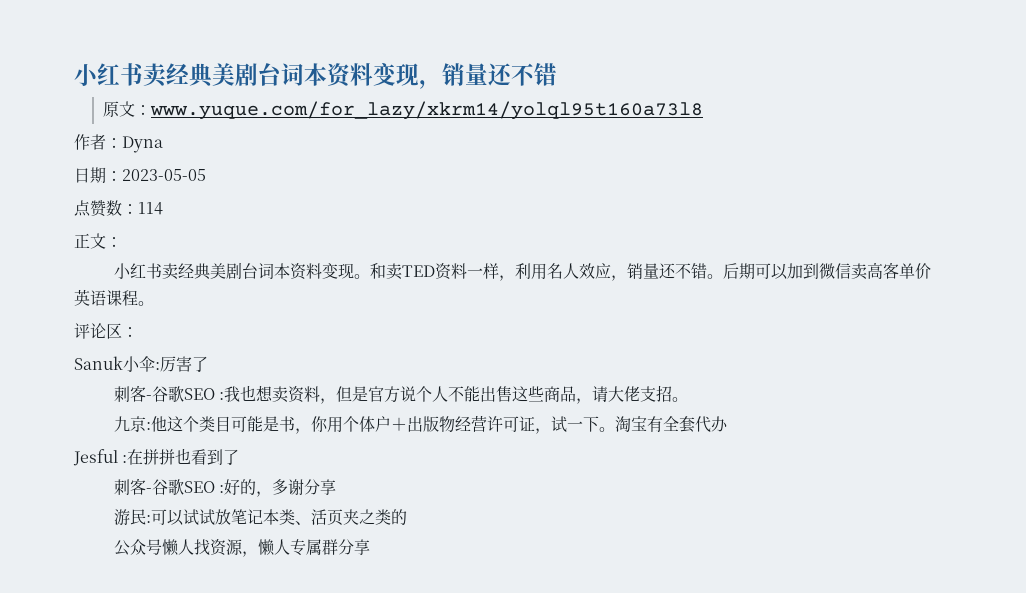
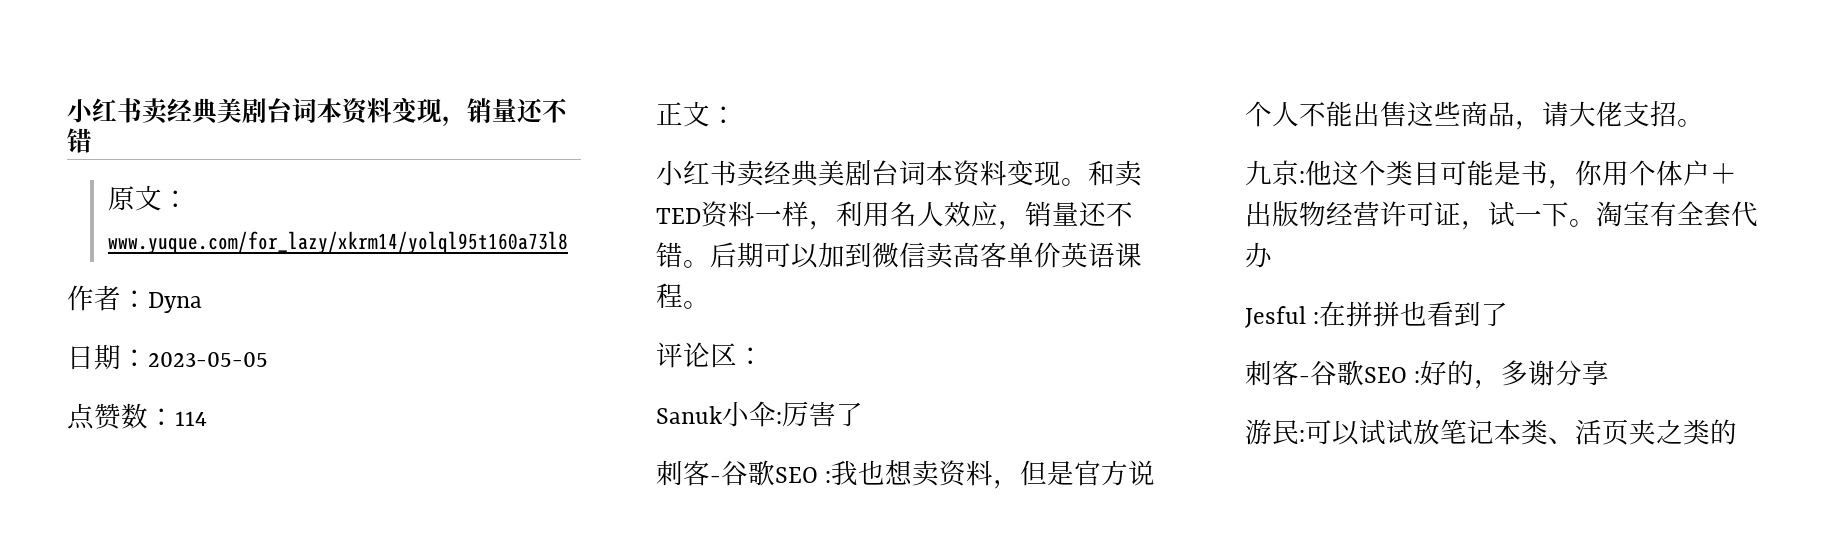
- 公众号懒人找资源，懒人专属群分享

